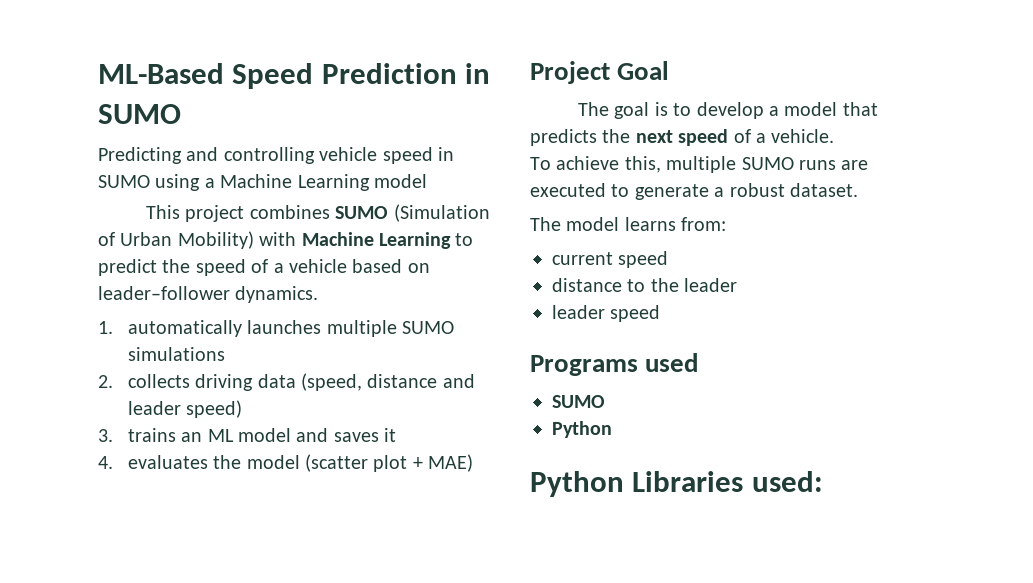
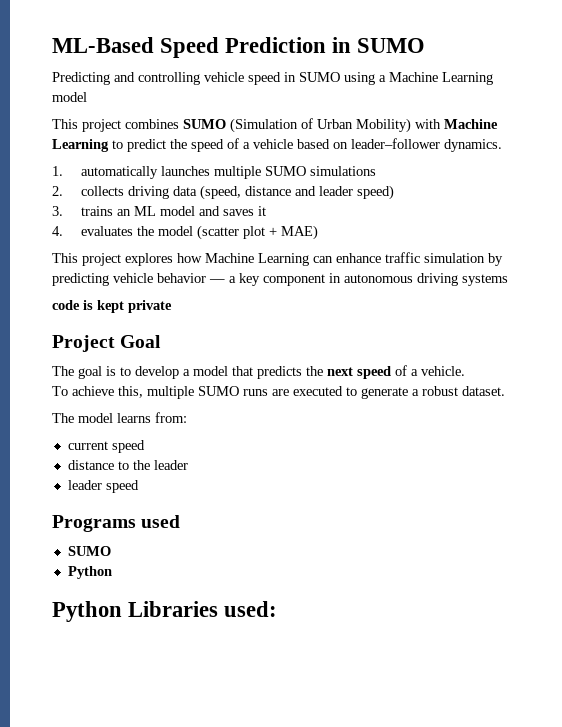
+ This project explores how Machine Learning can enhance traffic simulation by predicting vehicle behavior — a key component in autonomous driving systems
+ code is kept private

